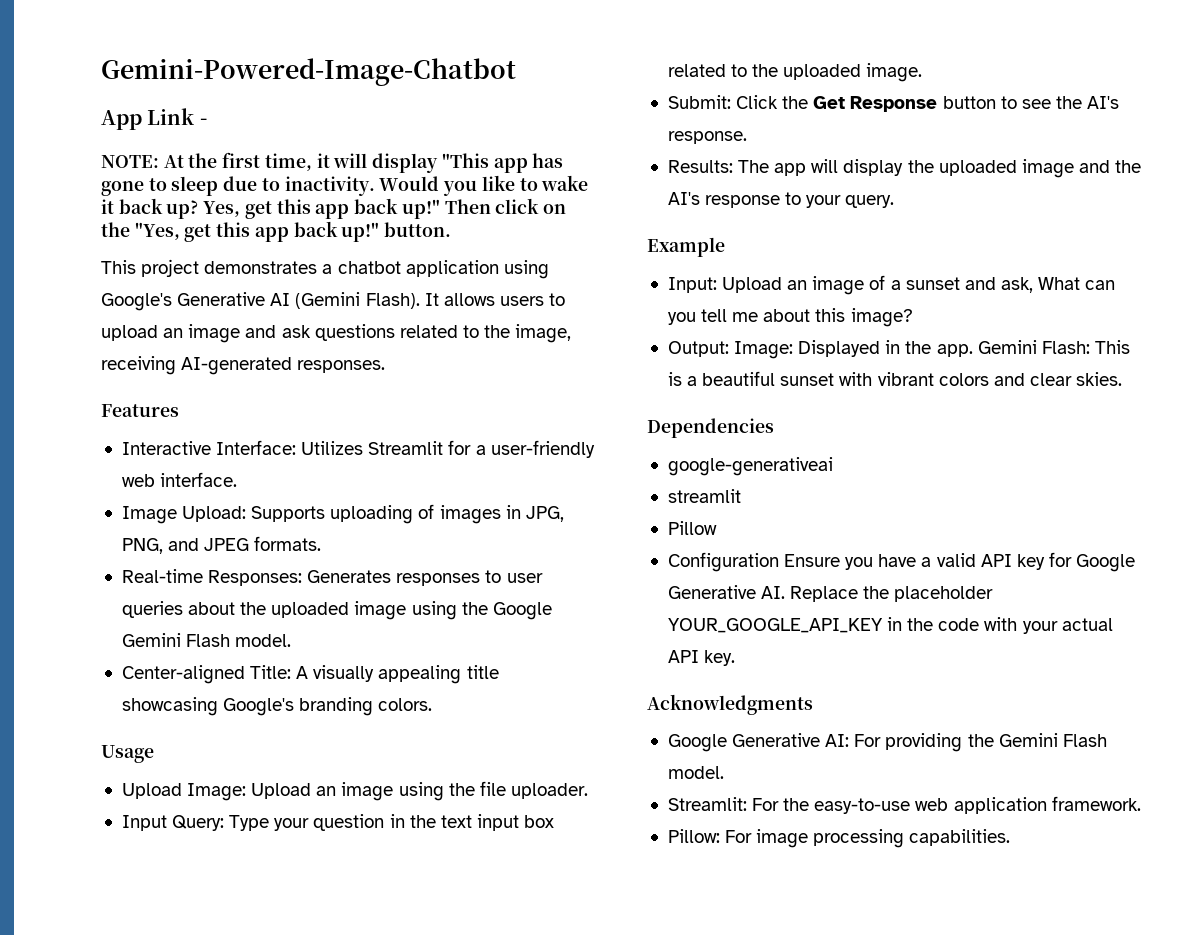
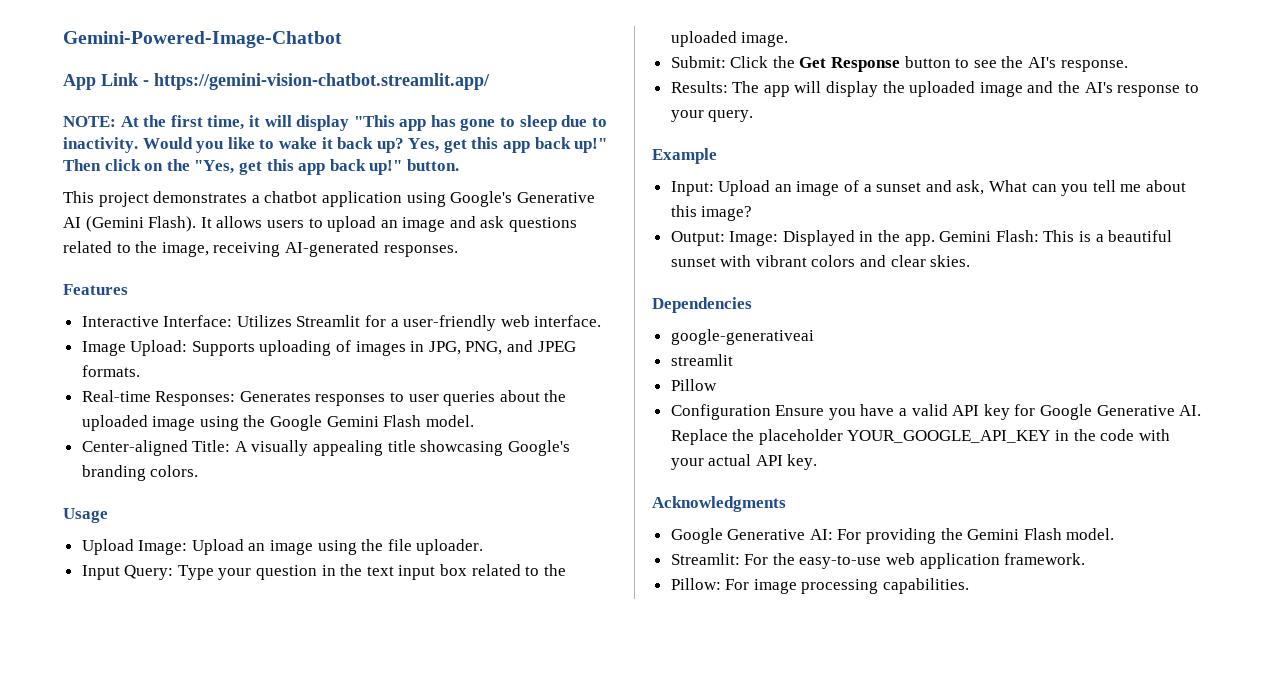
- App Link -
+ App Link - https://gemini-vision-chatbot.streamlit.app/

